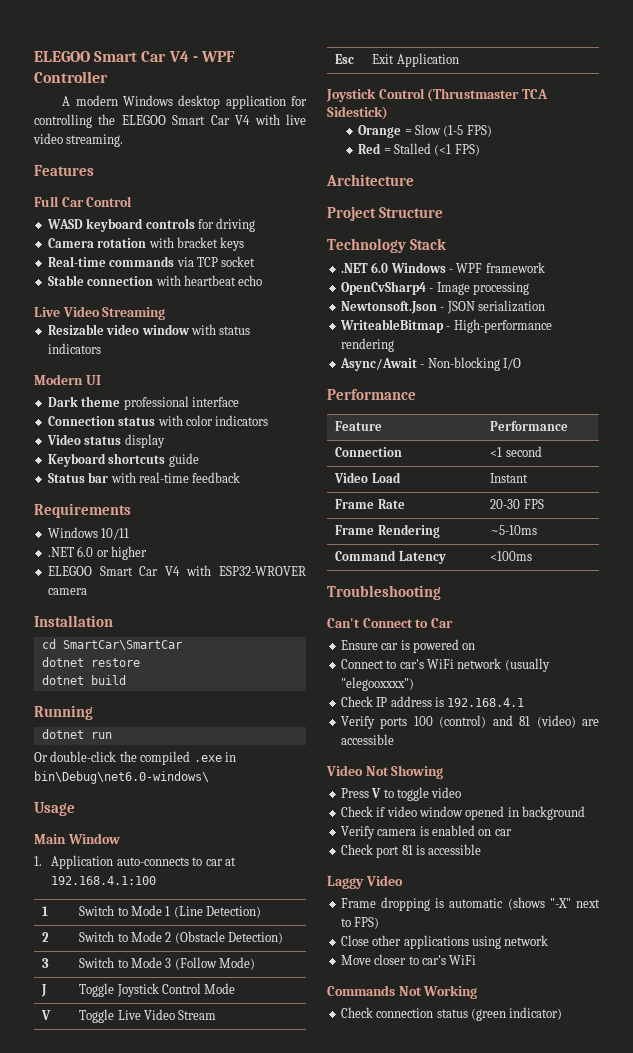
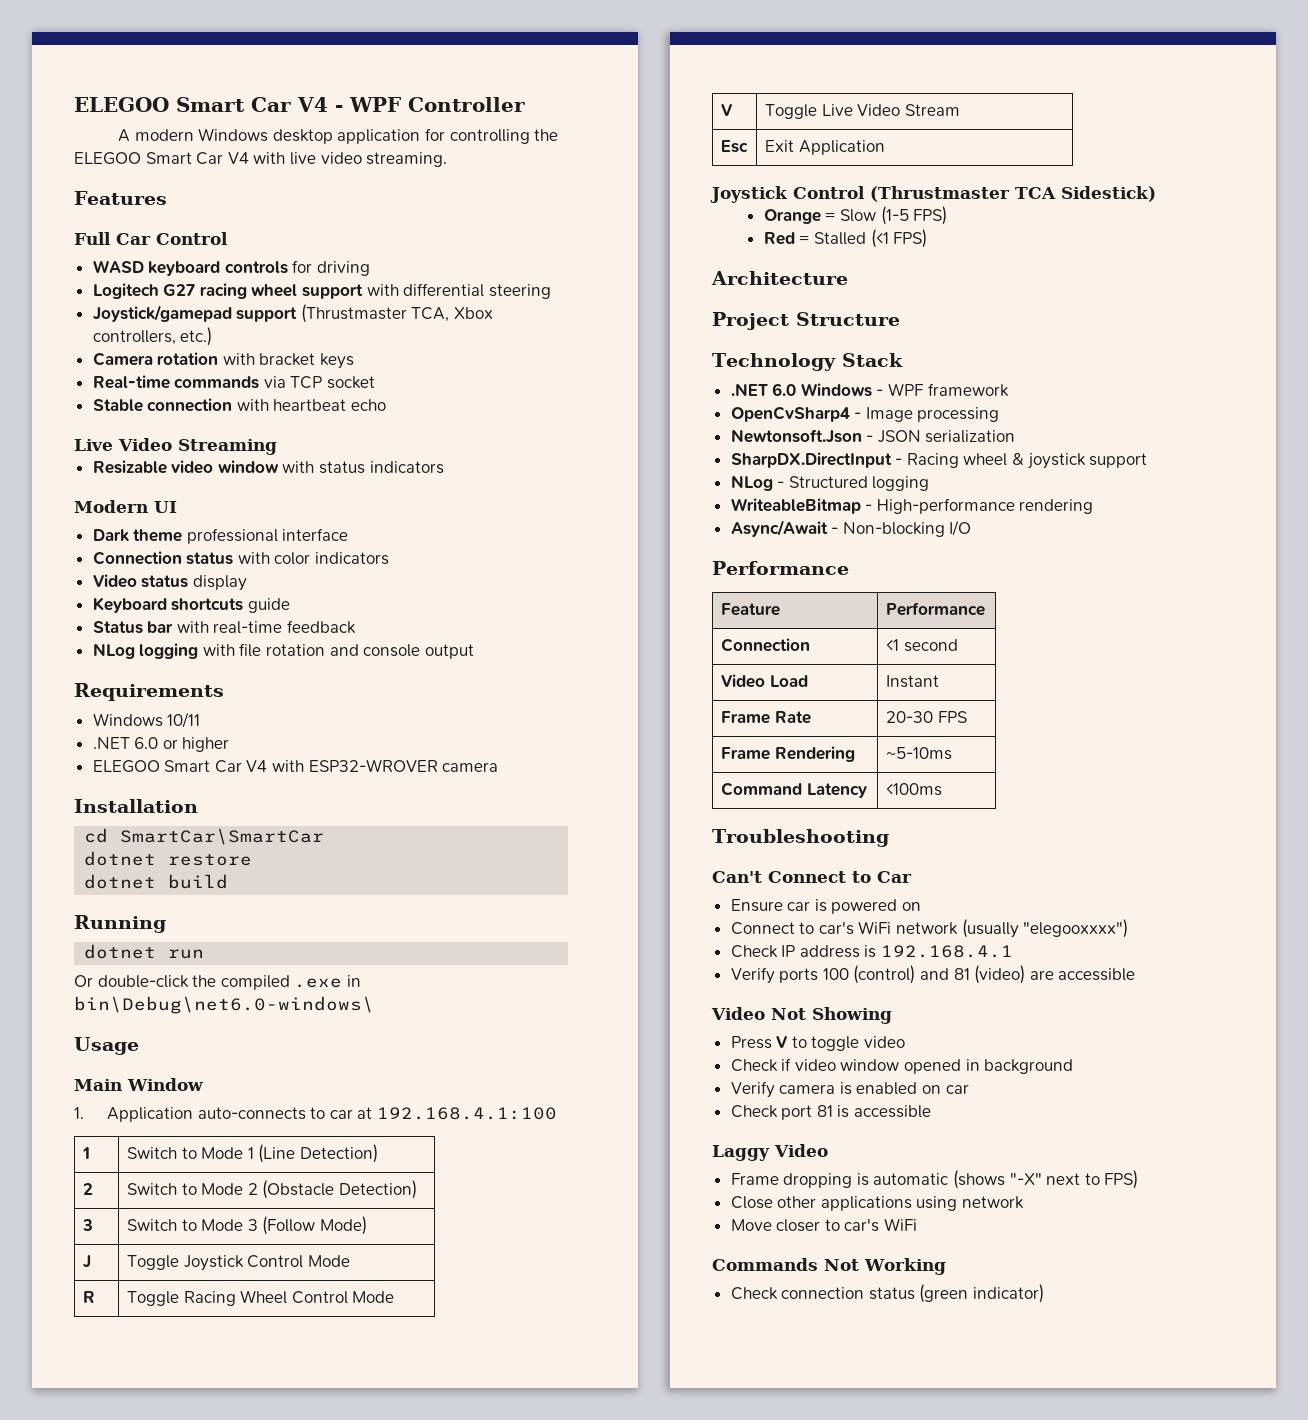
+ Logitech G27 racing wheel support with differential steering
+ Joystick/gamepad support (Thrustmaster TCA, Xbox controllers, etc.)
+ NLog logging with file rotation and console output
+ R | Toggle Racing Wheel Control Mode
+ SharpDX.DirectInput - Racing wheel & joystick support
+ NLog - Structured logging

